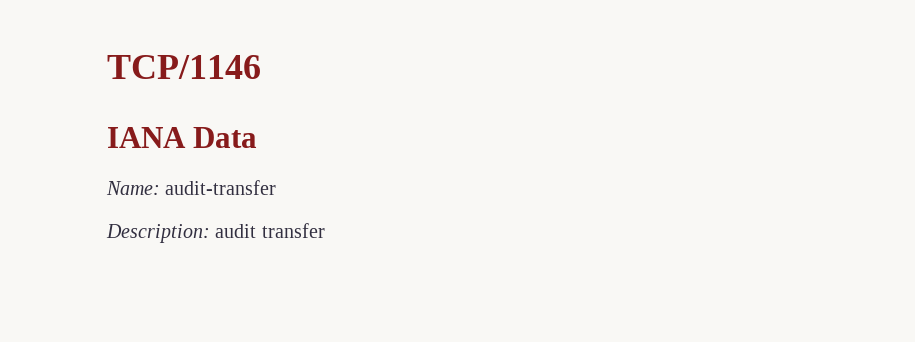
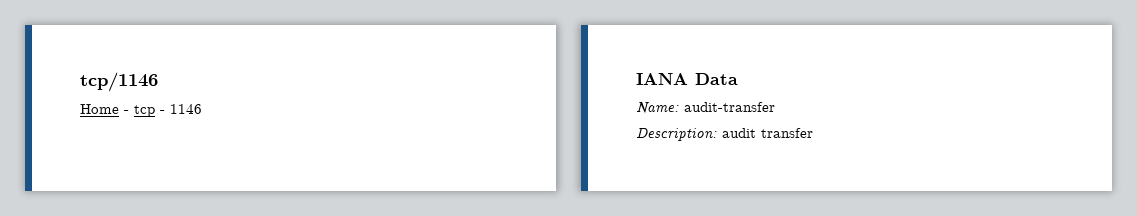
- TCP/1146
+ tcp/1146
+ Home - tcp - 1146

